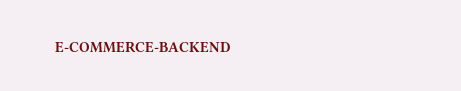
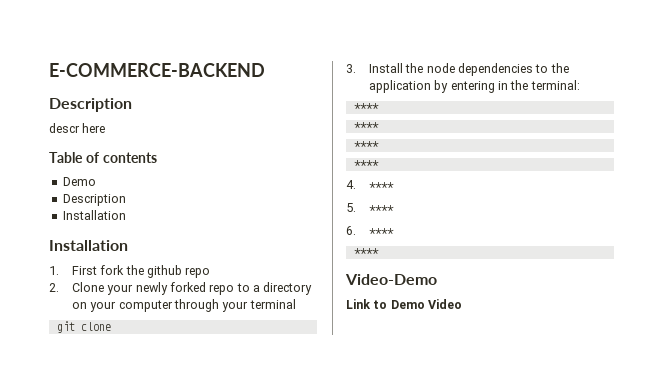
  E-COMMERCE-BACKEND
+ Description
+ descr here
+ Table of contents
+ Demo
+ Description
+ Installation
+ Installation
+ 1. First fork the github repo
+ 2. Clone your newly forked repo to a directory on your computer through your terminal
+ git clone
+ 3. Install the node dependencies to the application by entering in the terminal:
+ ****
+ ****
+ ****
+ ****
+ 4. ****
+ 5. ****
+ 6. ****
+ ****
+ Video-Demo
+ Link to Demo Video

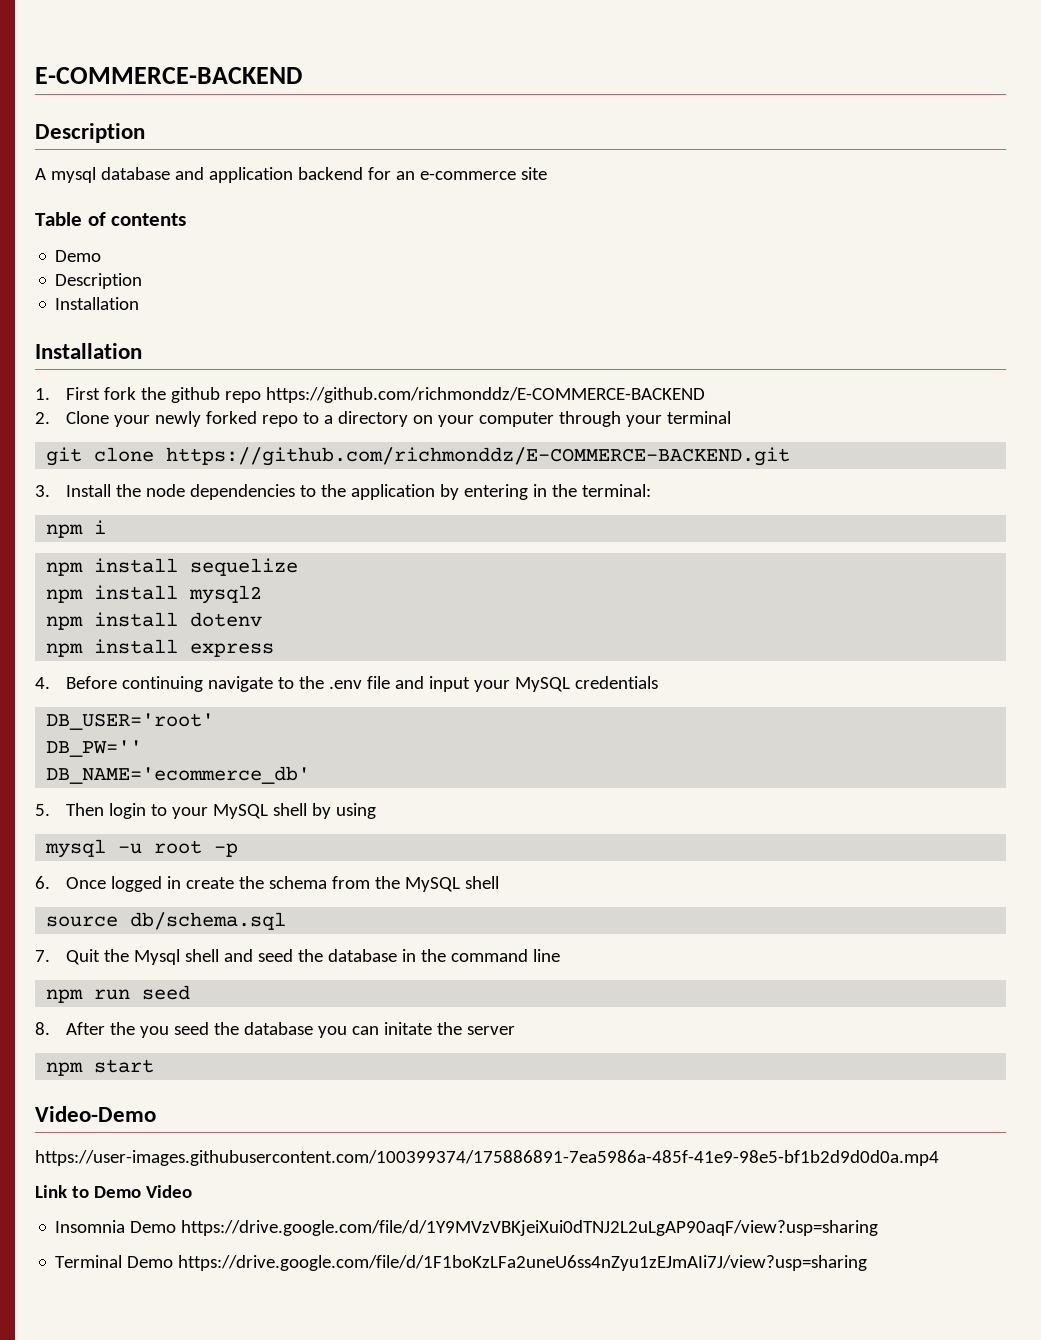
- descr here
+ A mysql database and application backend for an e-commerce site
- 1. First fork the github repo
+ 1. First fork the github repo https://github.com/richmonddz/E-COMMERCE-BACKEND
- git clone
+ git clone https://github.com/richmonddz/E-COMMERCE-BACKEND.git
  3. Install the node dependencies to the application by entering in the terminal:
- ****
- ****
- ****
- ****
- 4. ****
- 5. ****
- 6. ****
- ****
+ npm i
+ npm install sequelize
+ npm install mysql2
+ npm install dotenv
+ npm install express
+ 4. Before continuing navigate to the .env file and input your MySQL credentials
+ DB_USER='root'
+ DB_PW=''
+ DB_NAME='ecommerce_db'
+ 5. Then login to your MySQL shell by using
+ mysql -u root -p
+ 6. Once logged in create the schema from the MySQL shell
+ source db/schema.sql
+ 7. Quit the Mysql shell and seed the database in the command line
+ npm run seed
+ 8. After the you seed the database you can initate the server
+ npm start
+ https://user-images.githubusercontent.com/100399374/175886891-7ea5986a-485f-41e9-98e5-bf1b2d9d0d0a.mp4
+ Insomnia Demo https://drive.google.com/file/d/1Y9MVzVBKjeiXui0dTNJ2L2uLgAP90aqF/view?usp=sharing
+ Terminal Demo https://drive.google.com/file/d/1F1boKzLFa2uneU6ss4nZyu1zEJmAIi7J/view?usp=sharing

